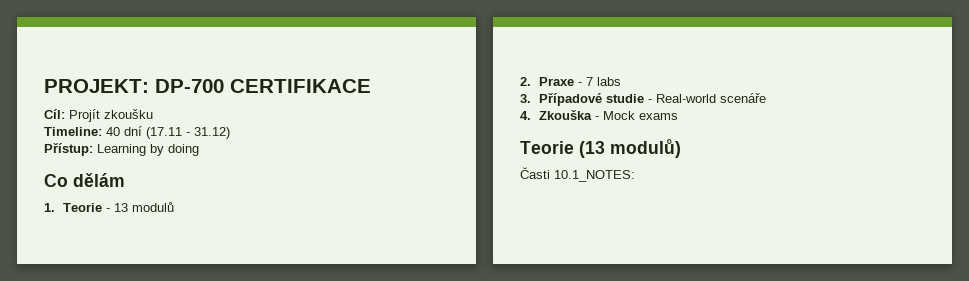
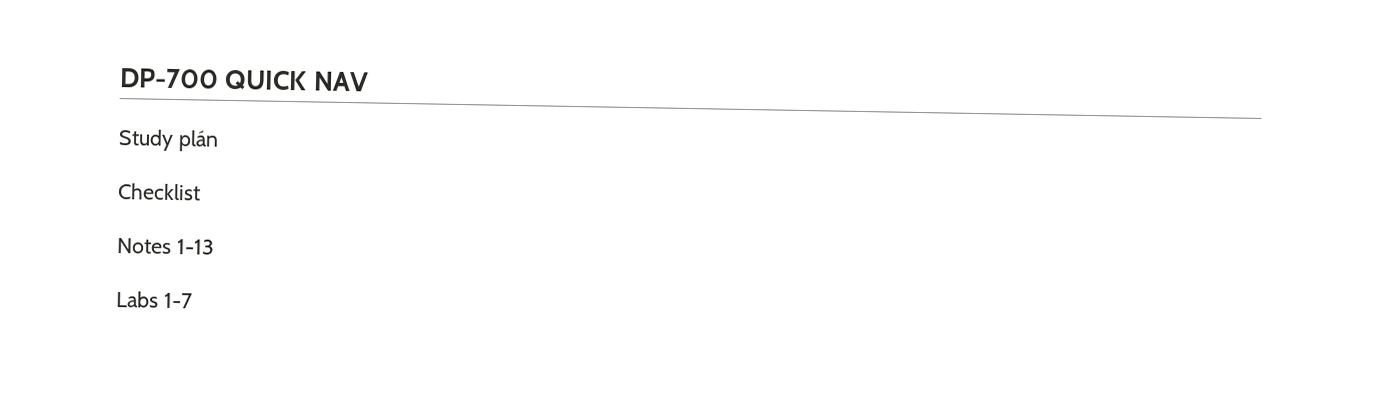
- PROJEKT: DP-700 CERTIFIKACE
- Cíl: Projít zkoušku
- Timeline: 40 dní (17.11 - 31.12)
- Přístup: Learning by doing
- Co dělám
- 1. Teorie - 13 modulů
- 2. Praxe - 7 labs
- 3. Případové studie - Real-world scenáře
- 4. Zkouška - Mock exams
- Teorie (13 modulů)
- Časti 10.1_NOTES:
+ DP-700 QUICK NAV
+ Study plán
+ Checklist
+ Notes 1-13
+ Labs 1-7

